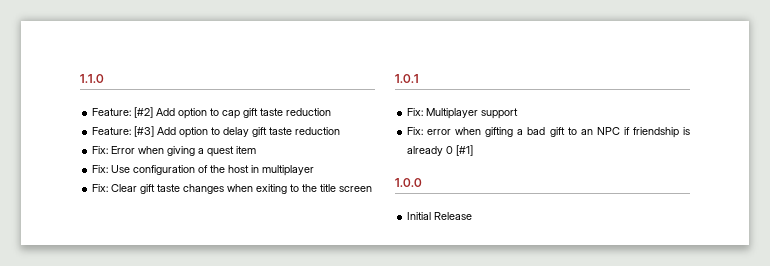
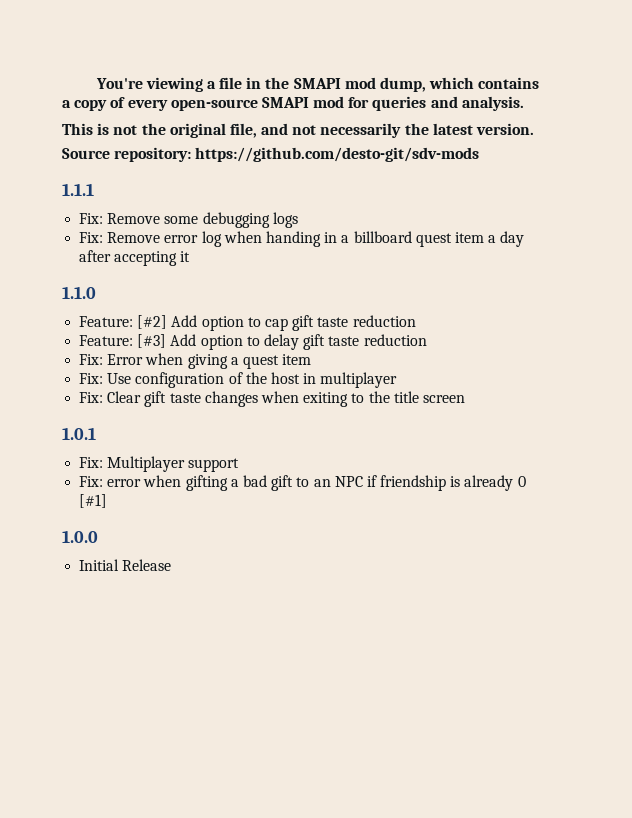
+ You're viewing a file in the SMAPI mod dump, which contains a copy of every open-source SMAPI mod for queries and analysis.
+ This is not the original file, and not necessarily the latest version.
+ Source repository: https://github.com/desto-git/sdv-mods
+ 1.1.1
+ Fix: Remove some debugging logs
+ Fix: Remove error log when handing in a billboard quest item a day after accepting it

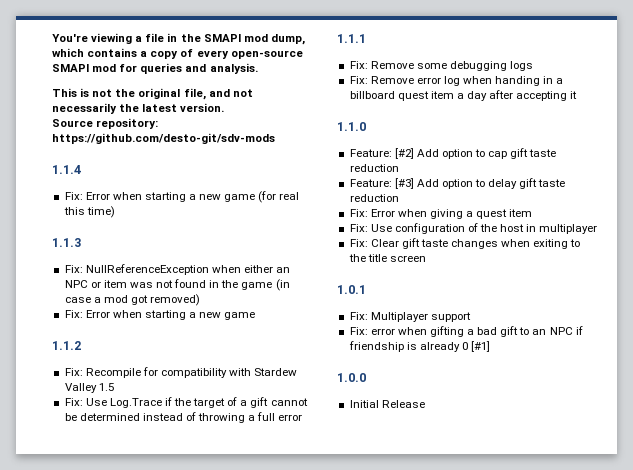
+ 1.1.4
+ Fix: Error when starting a new game (for real this time)
+ 1.1.3
+ Fix: NullReferenceException when either an NPC or item was not found in the game (in case a mod got removed)
+ Fix: Error when starting a new game
+ 1.1.2
+ Fix: Recompile for compatibility with Stardew Valley 1.5
+ Fix: Use Log.Trace if the target of a gift cannot be determined instead of throwing a full error

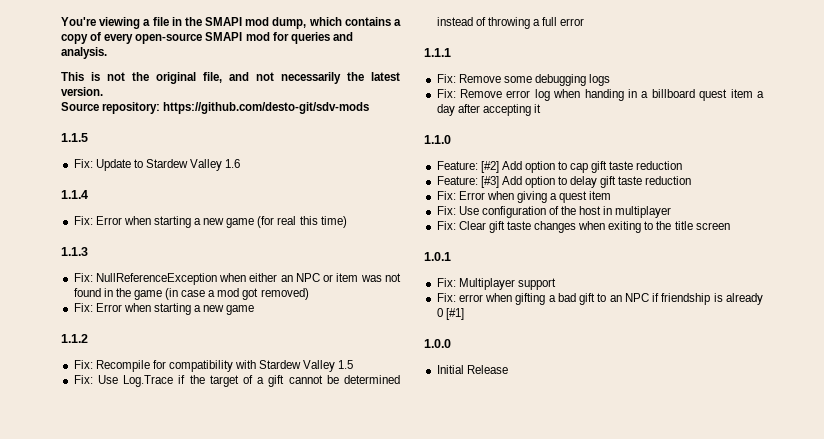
+ 1.1.5
+ Fix: Update to Stardew Valley 1.6

